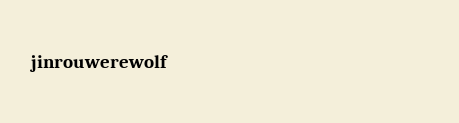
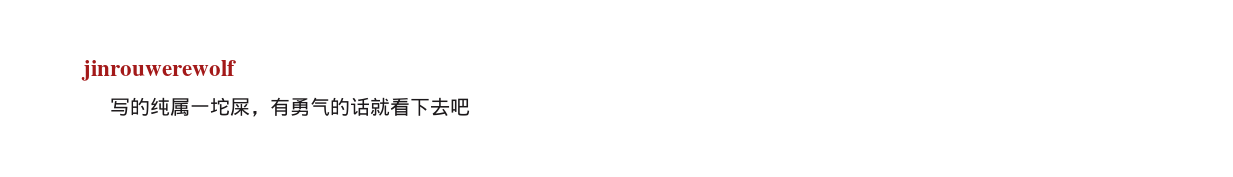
+ 写的纯属一坨屎，有勇气的话就看下去吧

